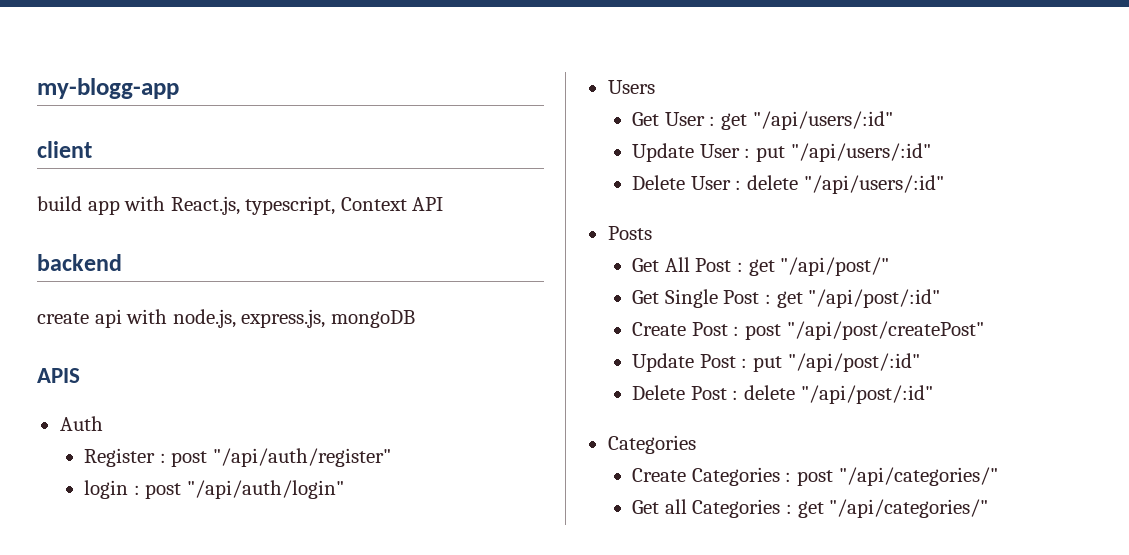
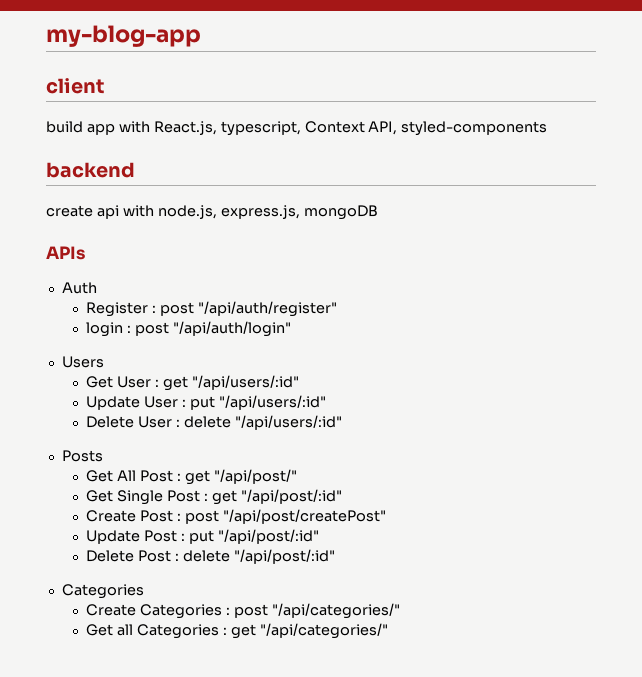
- my-blogg-app
+ my-blog-app
- build app with React.js, typescript, Context API
+ build app with React.js, typescript, Context API, styled-components
- APIS
+ APIs

